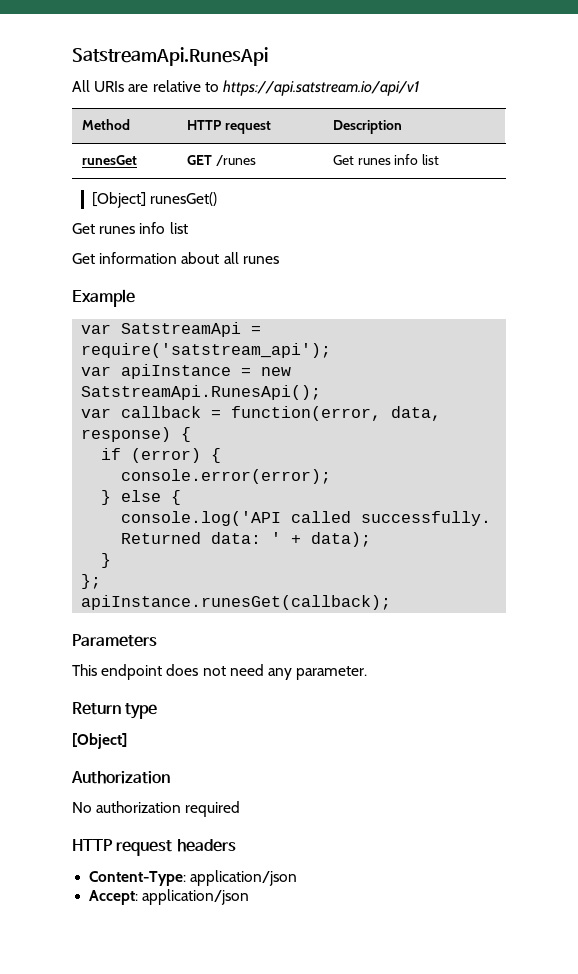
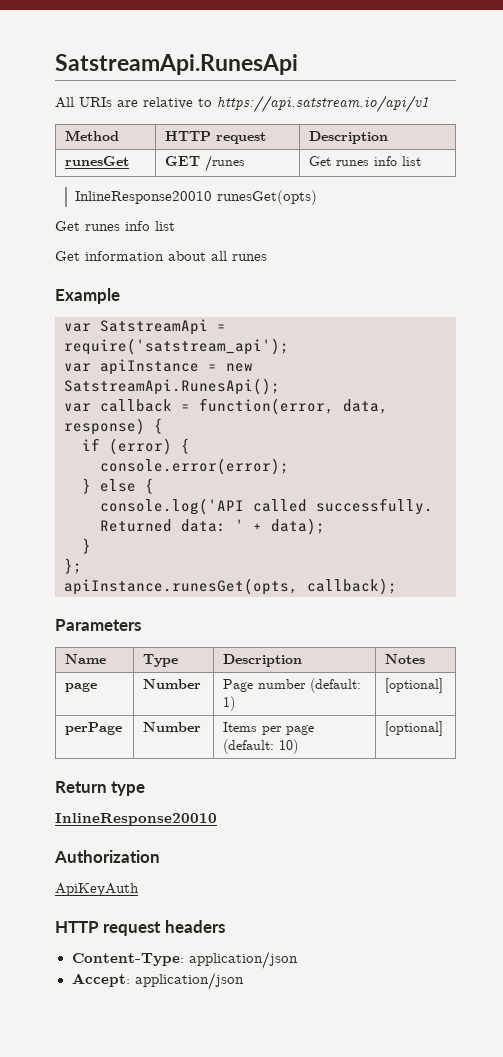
- [Object] runesGet()
+ InlineResponse20010 runesGet(opts)
- apiInstance.runesGet(callback);
+ apiInstance.runesGet(opts, callback);
- This endpoint does not need any parameter.
+ Name | Type | Description | Notes
+ page | Number | Page number (default: 1) | [optional]
+ perPage | Number | Items per page (default: 10) | [optional]
  Return type
- [Object]
+ InlineResponse20010
- No authorization required
+ ApiKeyAuth

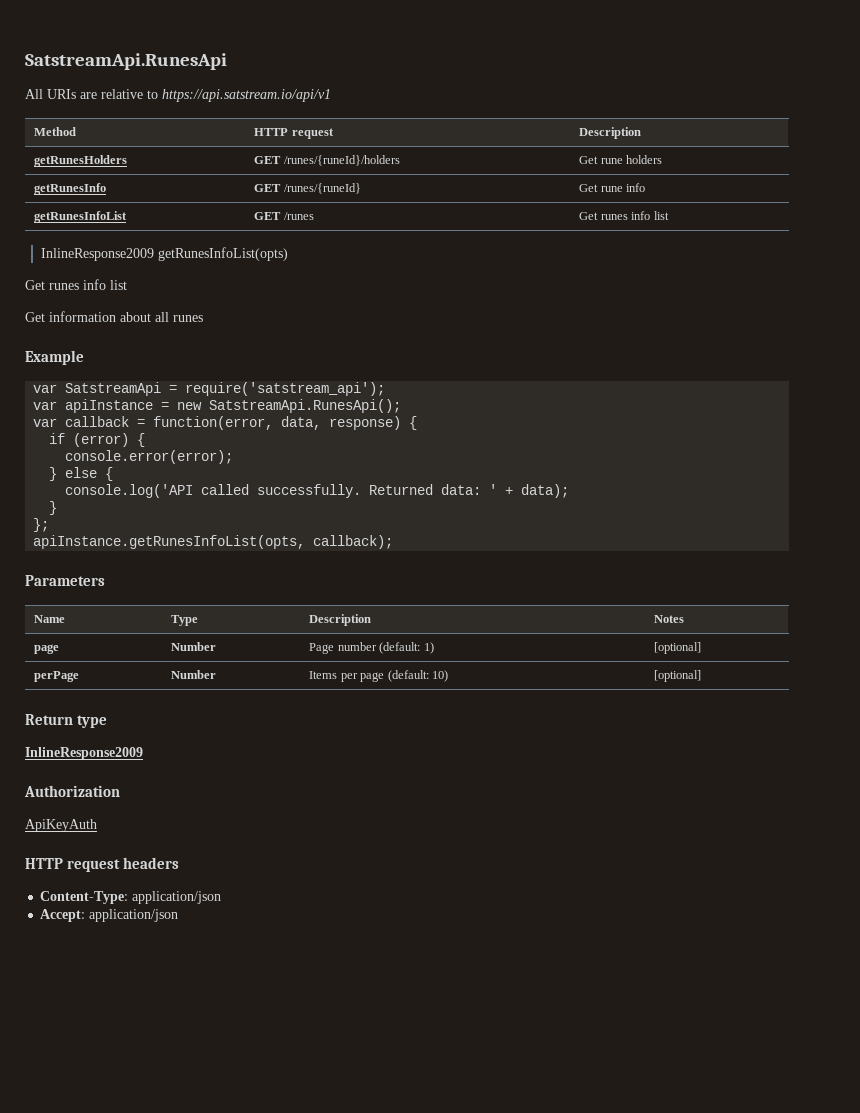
- runesGet | GET /runes | Get runes info list
+ getRunesHolders | GET /runes/{runeId}/holders | Get rune holders
+ getRunesInfo | GET /runes/{runeId} | Get rune info
+ getRunesInfoList | GET /runes | Get runes info list
- InlineResponse20010 runesGet(opts)
+ InlineResponse2009 getRunesInfoList(opts)
- apiInstance.runesGet(opts, callback);
+ apiInstance.getRunesInfoList(opts, callback);
  Return type
- InlineResponse20010
+ InlineResponse2009

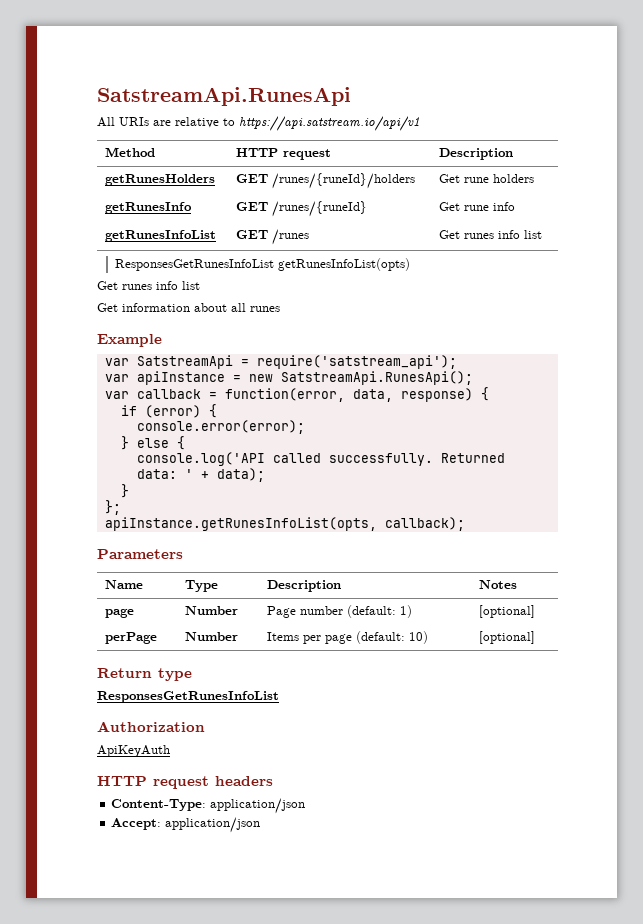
- InlineResponse2009 getRunesInfoList(opts)
+ ResponsesGetRunesInfoList getRunesInfoList(opts)
  Return type
- InlineResponse2009
+ ResponsesGetRunesInfoList

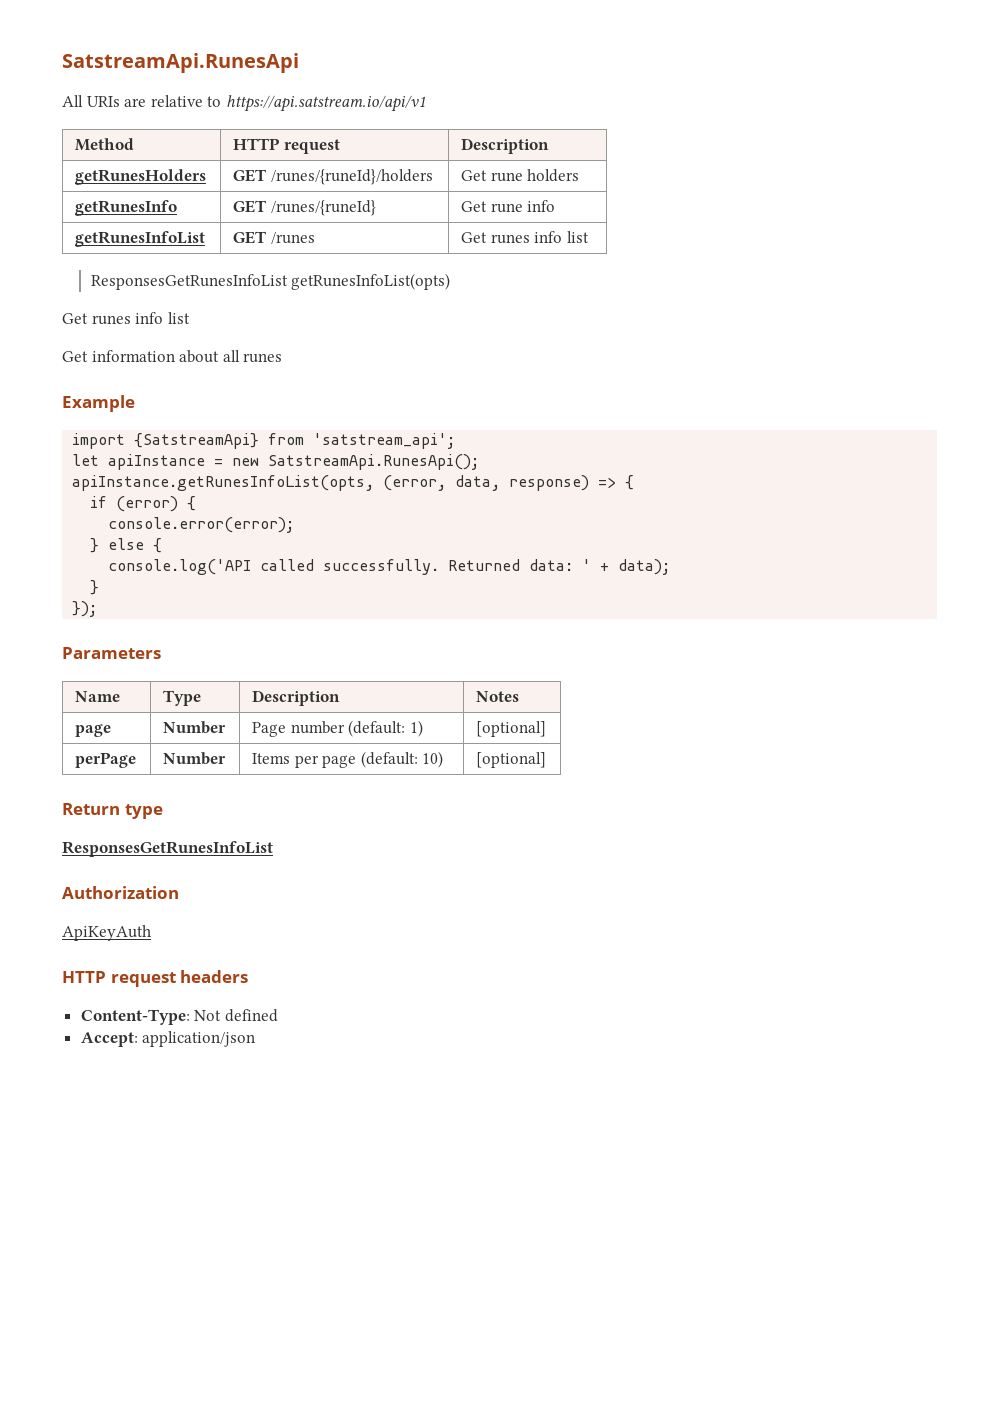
- var SatstreamApi = require('satstream_api');
- var apiInstance = new SatstreamApi.RunesApi();
+ import {SatstreamApi} from 'satstream_api';
+ let apiInstance = new SatstreamApi.RunesApi();
- var callback = function(error, data, response) {
+ apiInstance.getRunesInfoList(opts, (error, data, response) => {
- };
- apiInstance.getRunesInfoList(opts, callback);
+ });
- Content-Type: application/json
+ Content-Type: Not defined

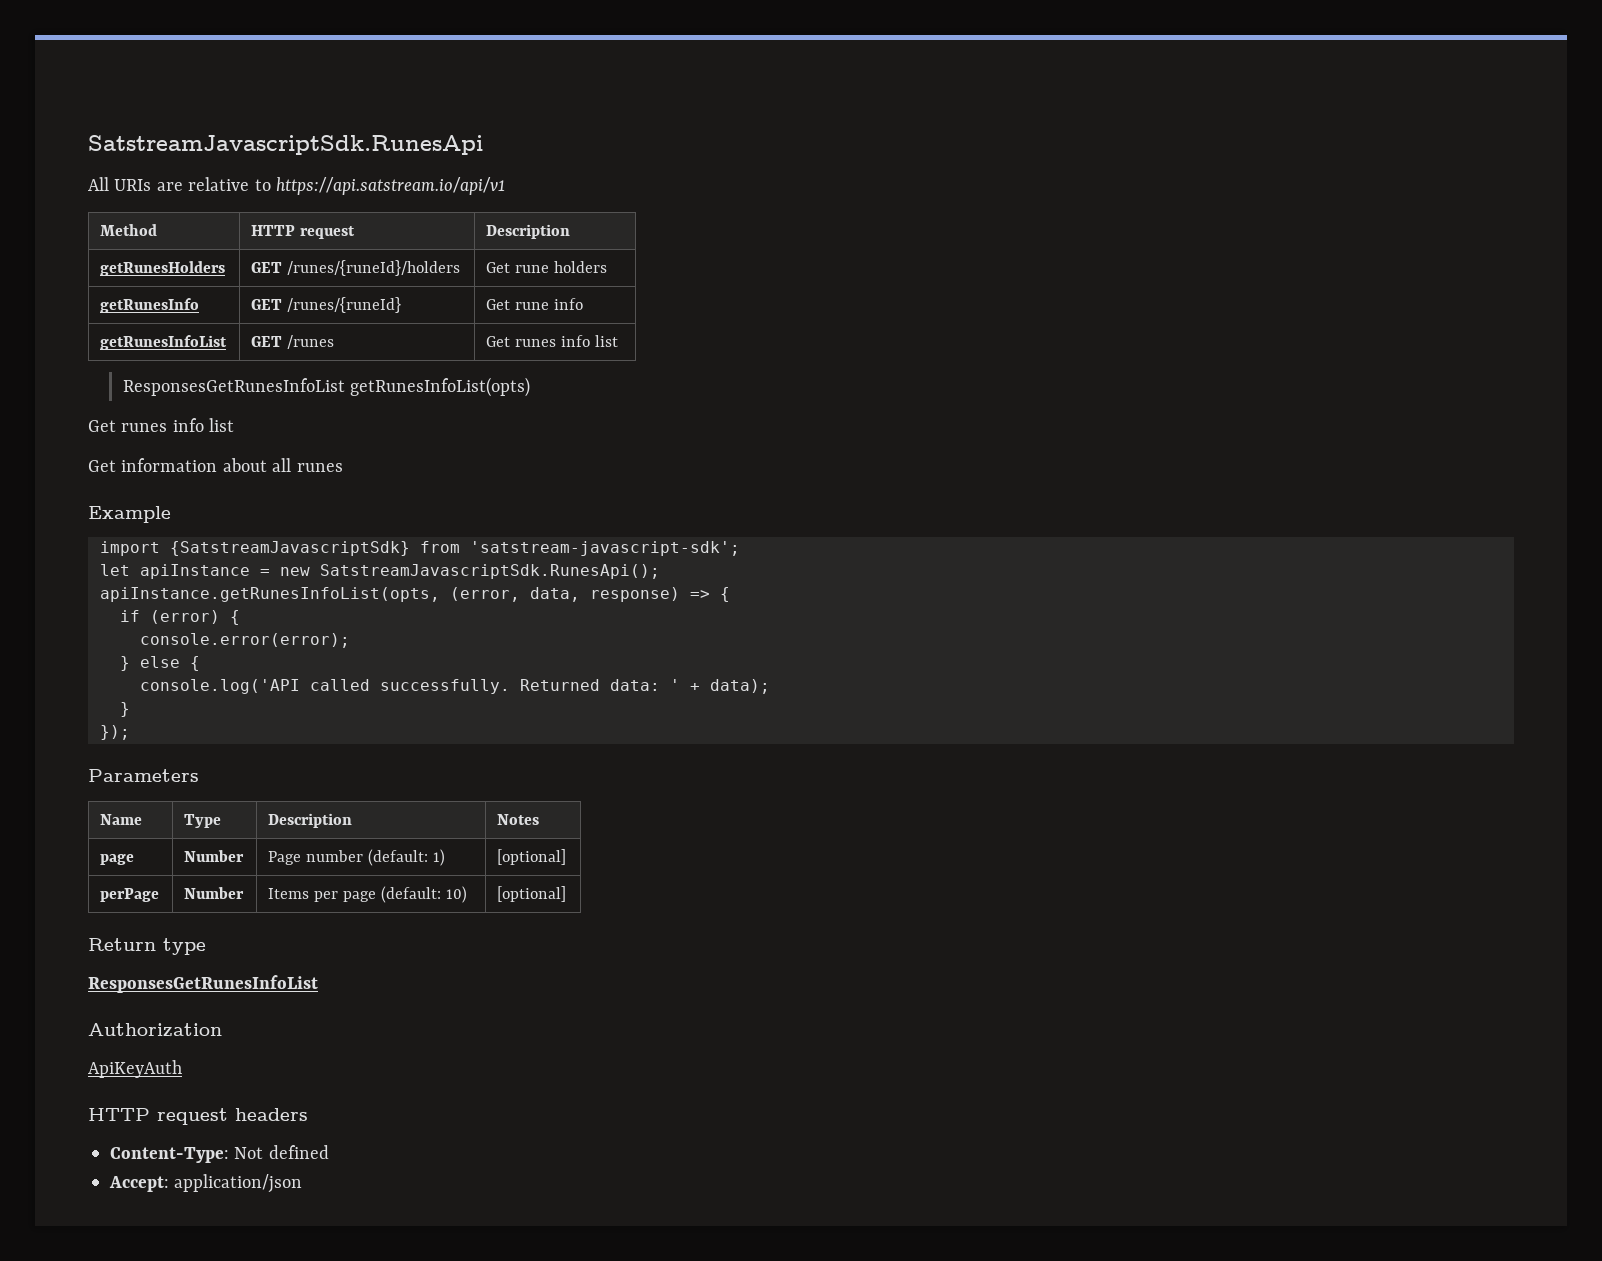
- SatstreamApi.RunesApi
+ SatstreamJavascriptSdk.RunesApi
- import {SatstreamApi} from 'satstream_api';
+ import {SatstreamJavascriptSdk} from 'satstream-javascript-sdk';
- let apiInstance = new SatstreamApi.RunesApi();
+ let apiInstance = new SatstreamJavascriptSdk.RunesApi();

